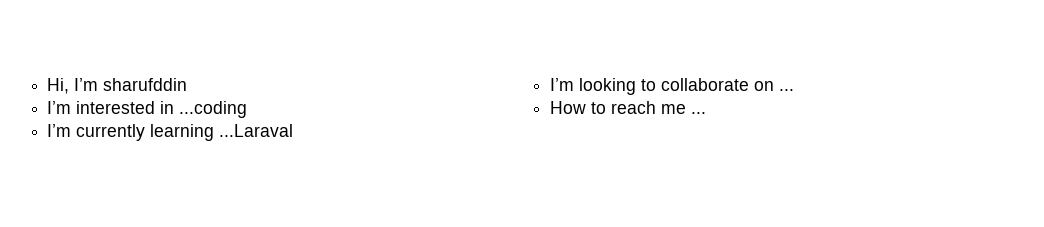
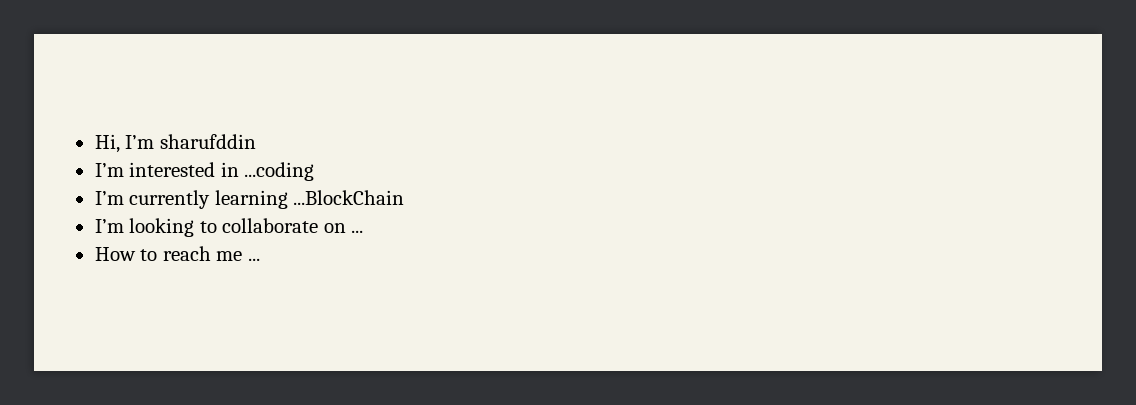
- I’m currently learning ...Laraval
+ I’m currently learning ...BlockChain

